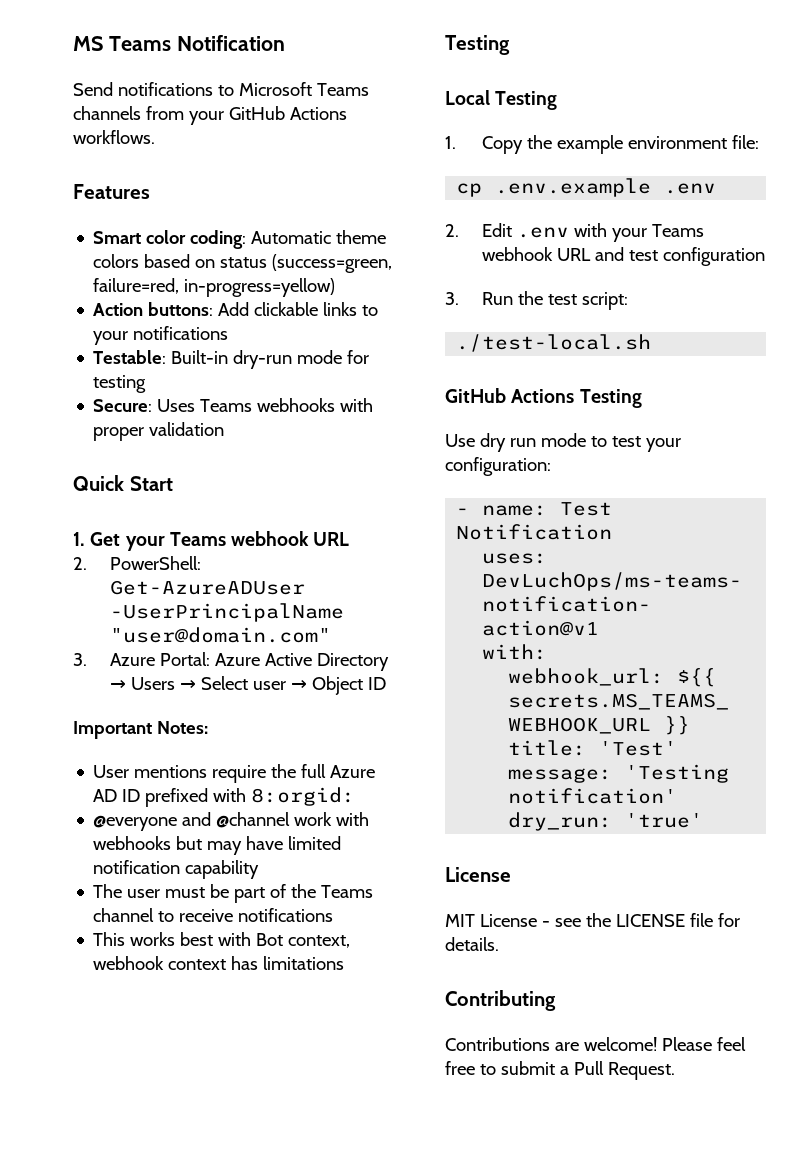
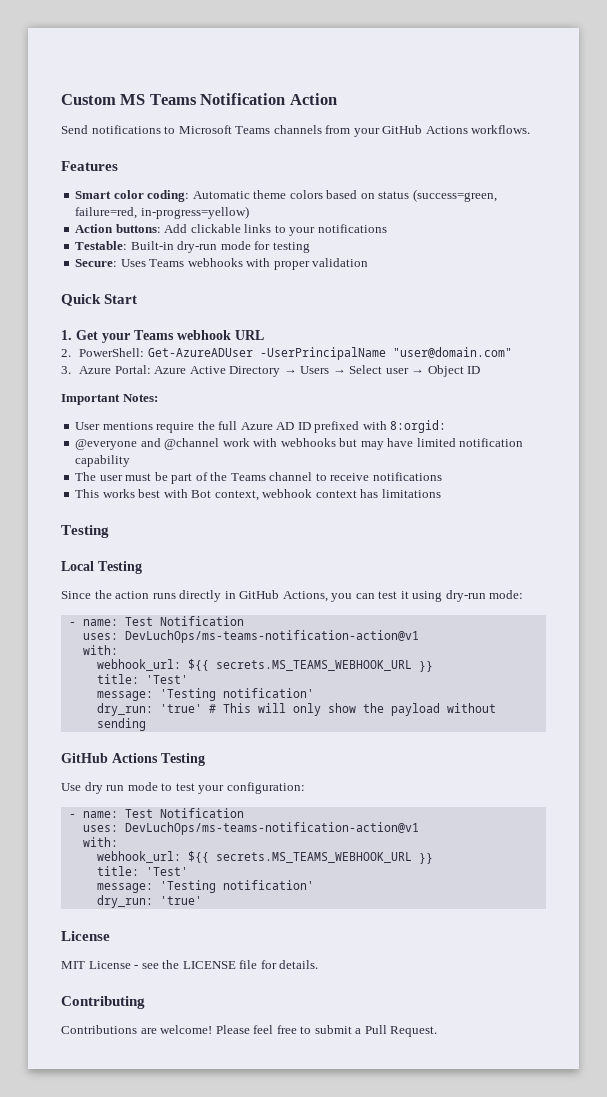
- MS Teams Notification
+ Custom MS Teams Notification Action
- 1. Copy the example environment file:
- cp .env.example .env
- 2. Edit .env with your Teams webhook URL and test configuration
- 3. Run the test script:
- ./test-local.sh
+ Since the action runs directly in GitHub Actions, you can test it using dry-run mode:
+ - name: Test Notification
+ uses: DevLuchOps/ms-teams-notification-action@v1
+ with:
+ webhook_url: ${{ secrets.MS_TEAMS_WEBHOOK_URL }}
+ title: 'Test'
+ message: 'Testing notification'
+ dry_run: 'true' # This will only show the payload without sending

